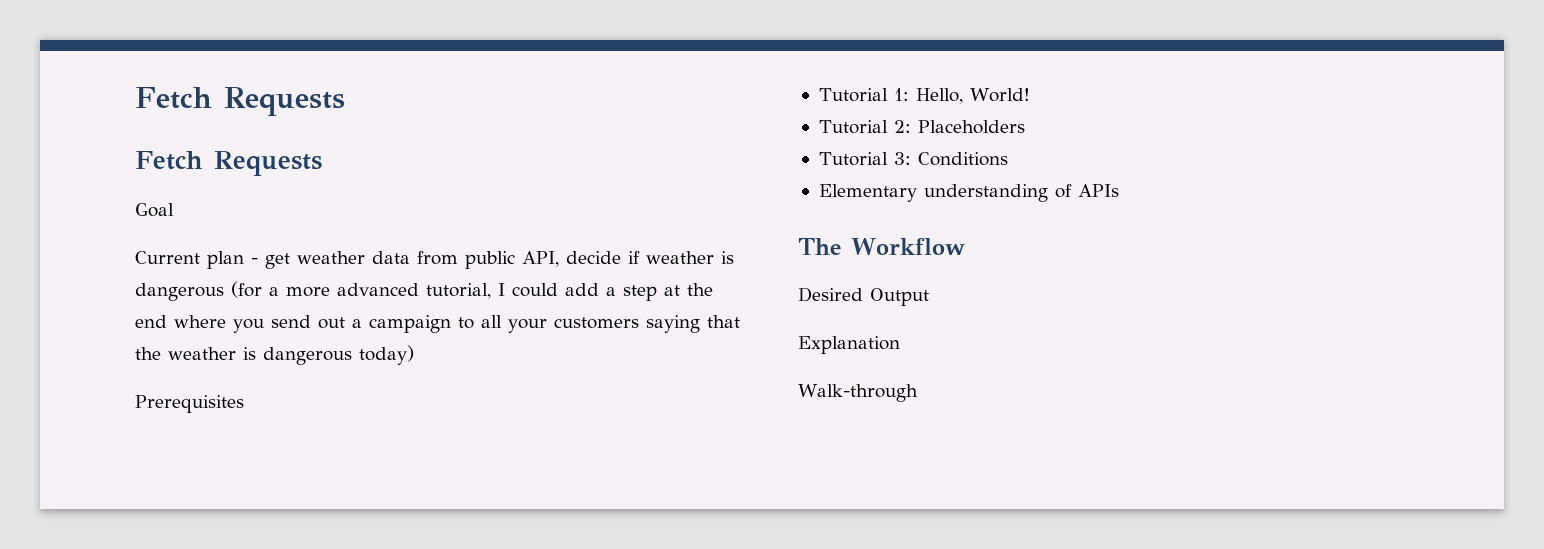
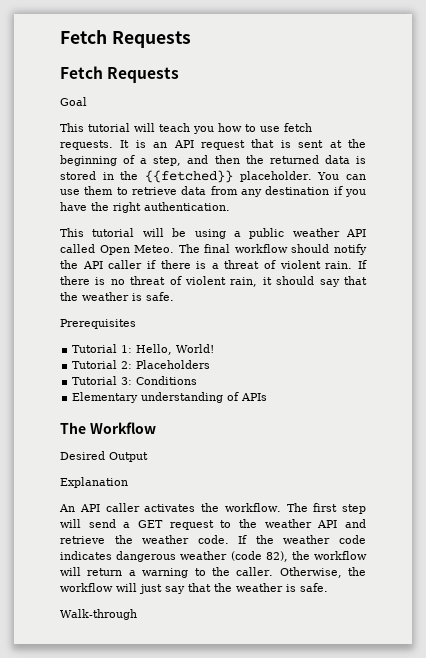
- Current plan - get weather data from public API, decide if weather is dangerous (for a more advanced tutorial, I could add a step at the end where you send out a campaign to all your customers saying that the weather is dangerous today)
+ This tutorial will teach you how to use fetch requests. It is an API request that is sent at the beginning of a step, and then the returned data is stored in the {{fetched}} placeholder. You can use them to retrieve data from any destination if you have the right authentication.
+ This tutorial will be using a public weather API called Open Meteo. The final workflow should notify the API caller if there is a threat of violent rain. If there is no threat of violent rain, it should say that the weather is safe.
+ An API caller activates the workflow. The first step will send a GET request to the weather API and retrieve the weather code. If the weather code indicates dangerous weather (code 82), the workflow will return a warning to the caller. Otherwise, the workflow will just say that the weather is safe.

